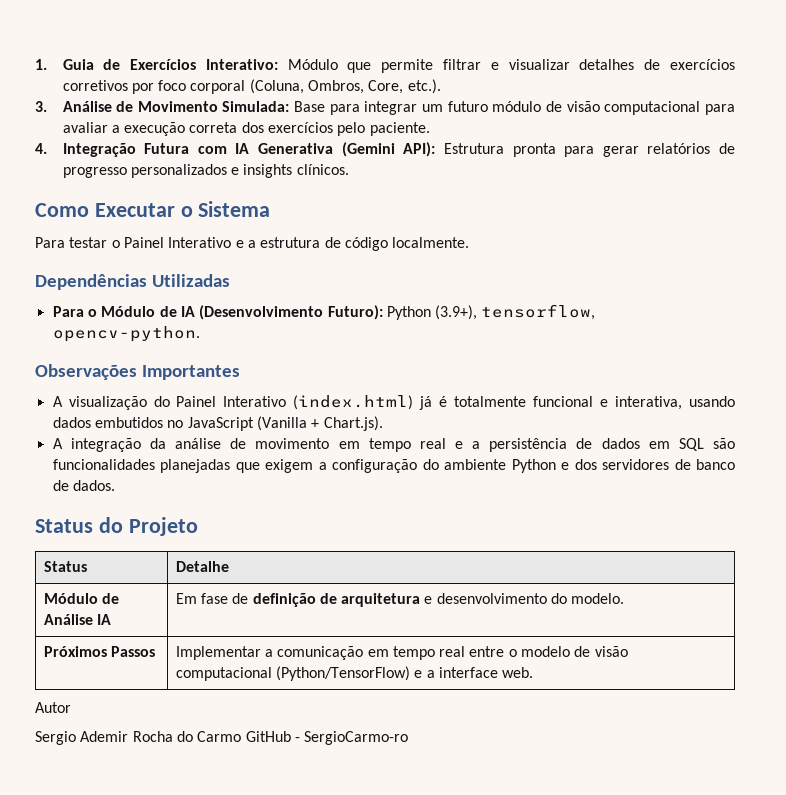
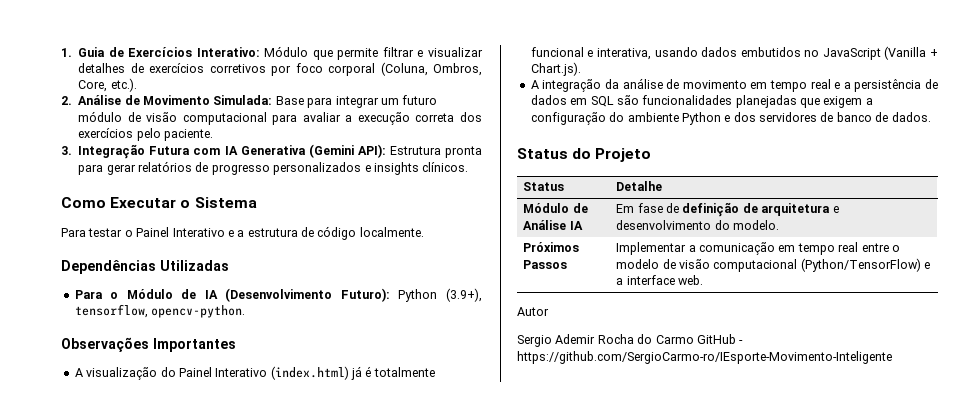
- 3. Análise de Movimento Simulada: Base para integrar um futuro módulo de visão computacional para avaliar a execução correta dos exercícios pelo paciente.
+ 2. Análise de Movimento Simulada: Base para integrar um futuro módulo de visão computacional para avaliar a execução correta dos exercícios pelo paciente.
- 4. Integração Futura com IA Generativa (Gemini API): Estrutura pronta para gerar relatórios de progresso personalizados e insights clínicos.
+ 3. Integração Futura com IA Generativa (Gemini API): Estrutura pronta para gerar relatórios de progresso personalizados e insights clínicos.
- Sergio Ademir Rocha do Carmo GitHub - SergioCarmo-ro
+ Sergio Ademir Rocha do Carmo GitHub - https://github.com/SergioCarmo-ro/IEsporte-Movimento-Inteligente

